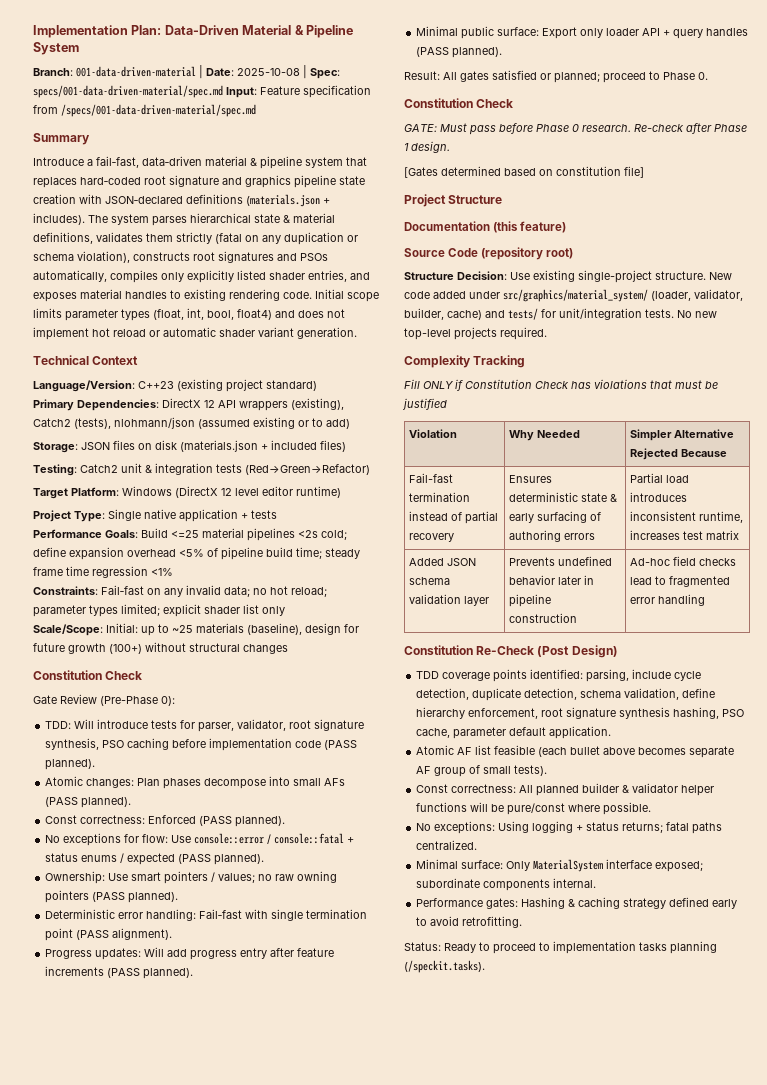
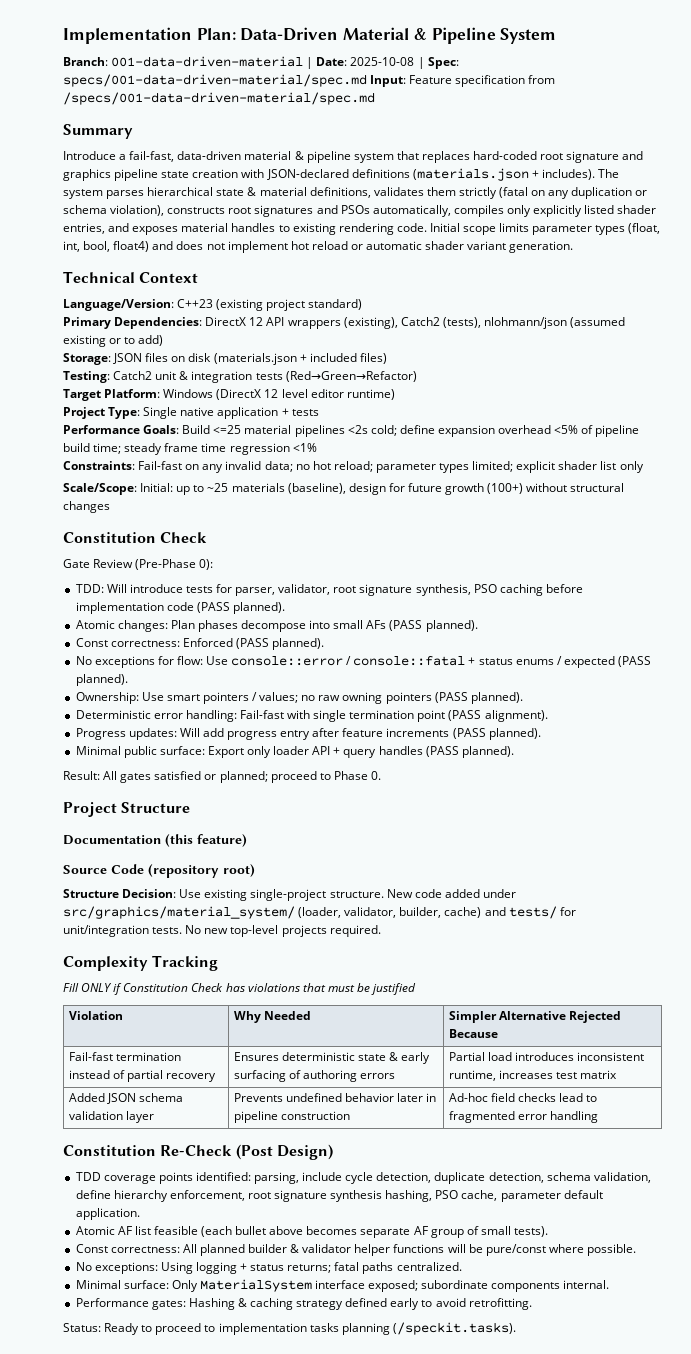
  Result: All gates satisfied or planned; proceed to Phase 0.
- Constitution Check
- GATE: Must pass before Phase 0 research. Re-check after Phase 1 design.
- [Gates determined based on constitution file]

